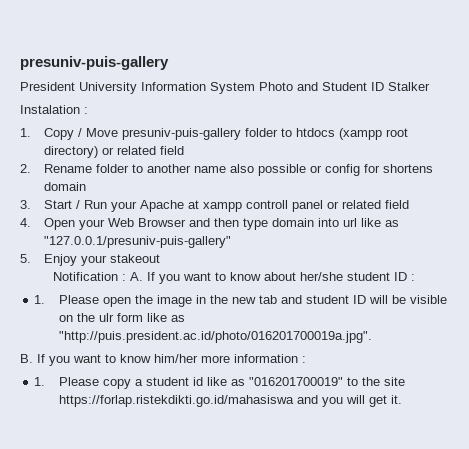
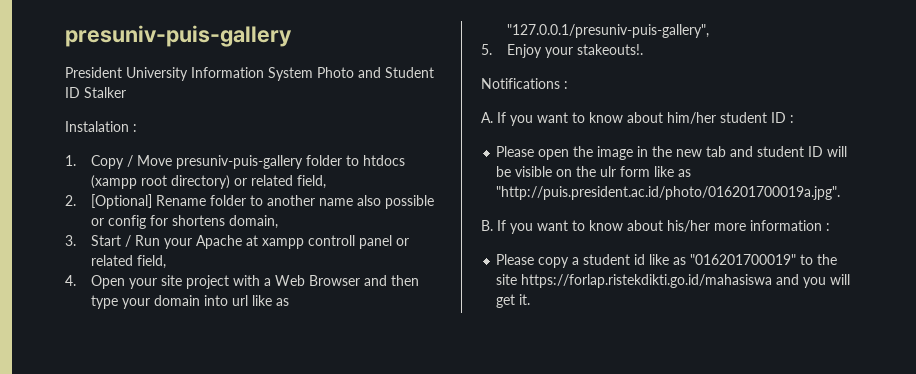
- 1. Copy / Move presuniv-puis-gallery folder to htdocs (xampp root directory) or related field
+ 1. Copy / Move presuniv-puis-gallery folder to htdocs (xampp root directory) or related field,
- 2. Rename folder to another name also possible or config for shortens domain
+ 2. [Optional] Rename folder to another name also possible or config for shortens domain,
- 3. Start / Run your Apache at xampp controll panel or related field
+ 3. Start / Run your Apache at xampp controll panel or related field,
- 4. Open your Web Browser and then type domain into url like as "127.0.0.1/presuniv-puis-gallery"
+ 4. Open your site project with a Web Browser and then type your domain into url like as "127.0.0.1/presuniv-puis-gallery",
- 5. Enjoy your stakeout
- Notification : A. If you want to know about her/she student ID :
+ 5. Enjoy your stakeouts!.
+ Notifications :
+ A. If you want to know about him/her student ID :
- 1. Please open the image in the new tab and student ID will be visible on the ulr form like as "http://puis.president.ac.id/photo/016201700019a.jpg".
+ Please open the image in the new tab and student ID will be visible on the ulr form like as "http://puis.president.ac.id/photo/016201700019a.jpg".
- B. If you want to know him/her more information :
+ B. If you want to know about his/her more information :
- 1. Please copy a student id like as "016201700019" to the site https://forlap.ristekdikti.go.id/mahasiswa and you will get it.
+ Please copy a student id like as "016201700019" to the site https://forlap.ristekdikti.go.id/mahasiswa and you will get it.

